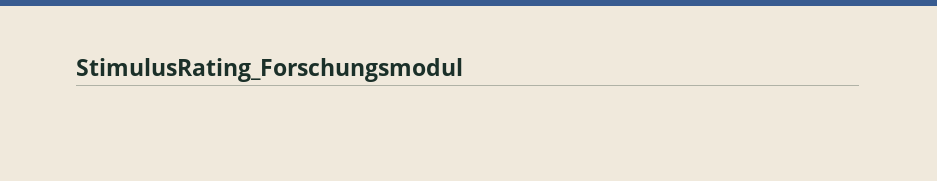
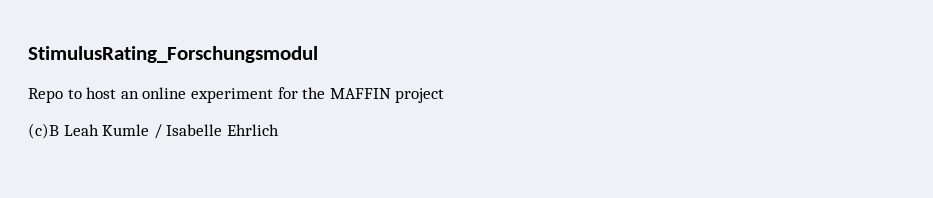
+ Repo to host an online experiment for the MAFFIN project
+ (c)B Leah Kumle / Isabelle Ehrlich

